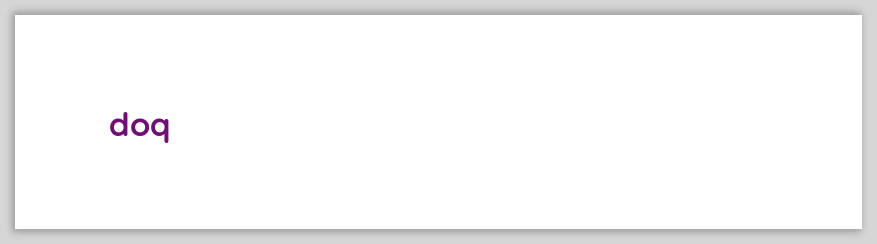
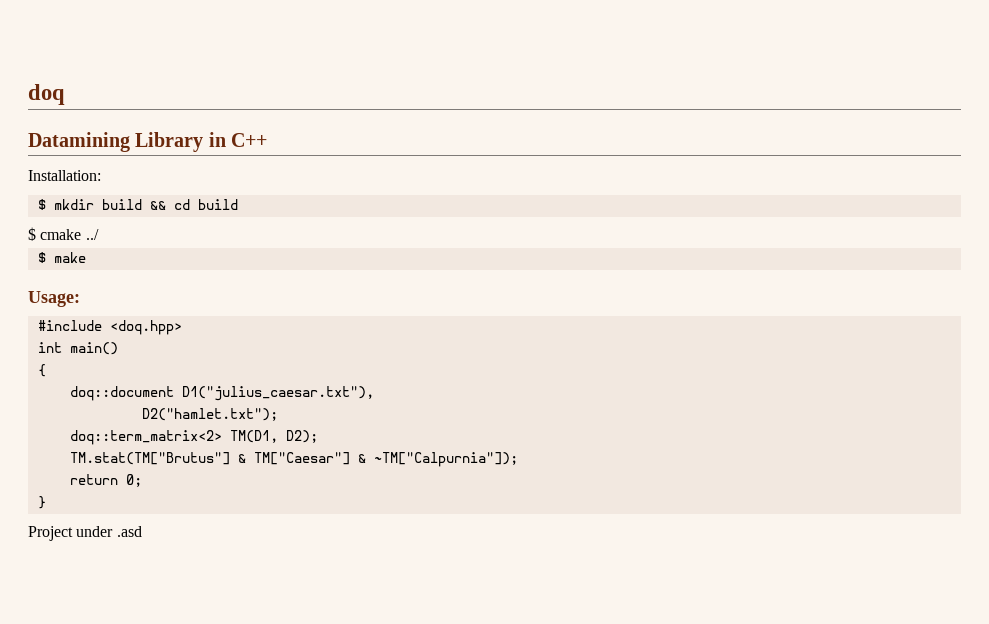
+ Datamining Library in C++
+ Installation:
+ $ mkdir build && cd build
+ $ cmake ../
+ $ make
+ Usage:
+ #include <doq.hpp>
+ int main()
+ {
+ doq::document D1("julius_caesar.txt"),
+ D2("hamlet.txt");
+ doq::term_matrix<2> TM(D1, D2);
+ TM.stat(TM["Brutus"] & TM["Caesar"] & ~TM["Calpurnia"]);
+ return 0;
+ }
+ Project under .asd

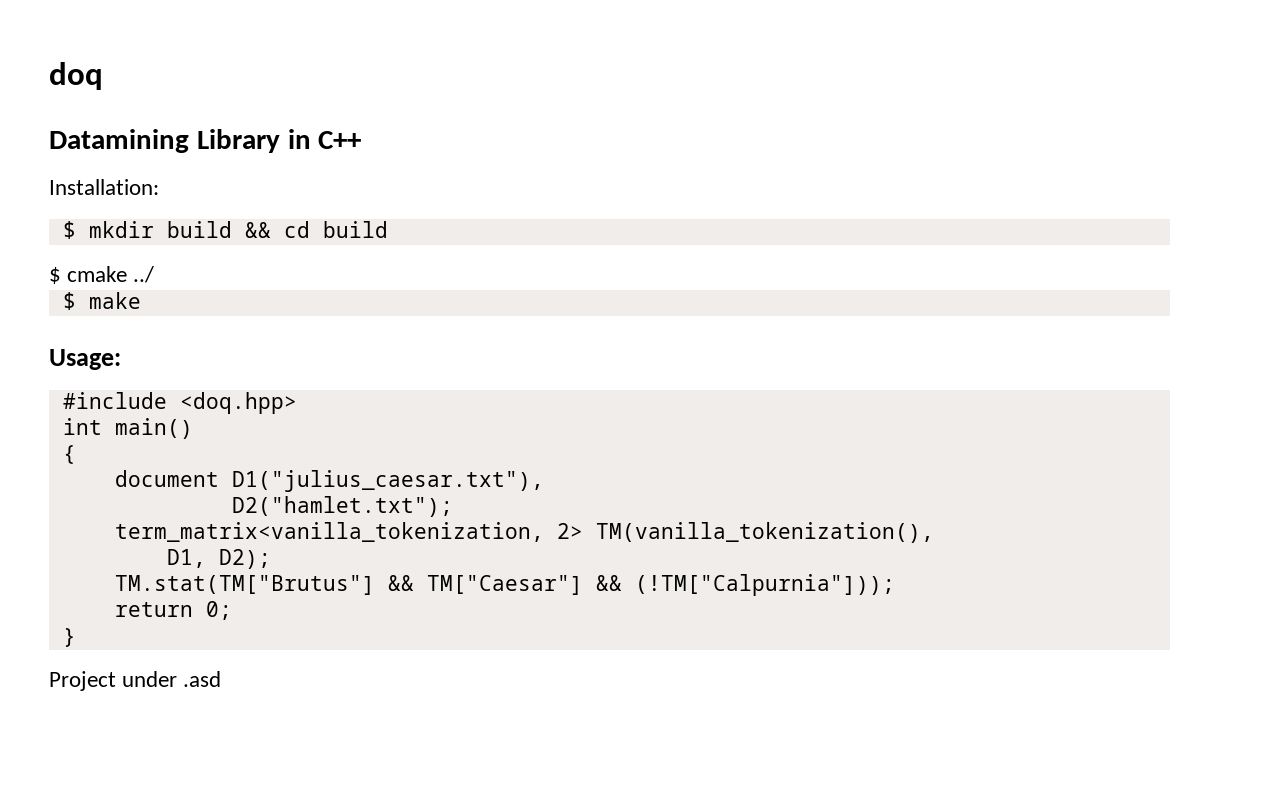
- doq::document D1("julius_caesar.txt"),
+ document D1("julius_caesar.txt"),
- doq::term_matrix<2> TM(D1, D2);
- TM.stat(TM["Brutus"] & TM["Caesar"] & ~TM["Calpurnia"]);
+ term_matrix<vanilla_tokenization, 2> TM(vanilla_tokenization(),
+ D1, D2);
+ TM.stat(TM["Brutus"] && TM["Caesar"] && (!TM["Calpurnia"]));

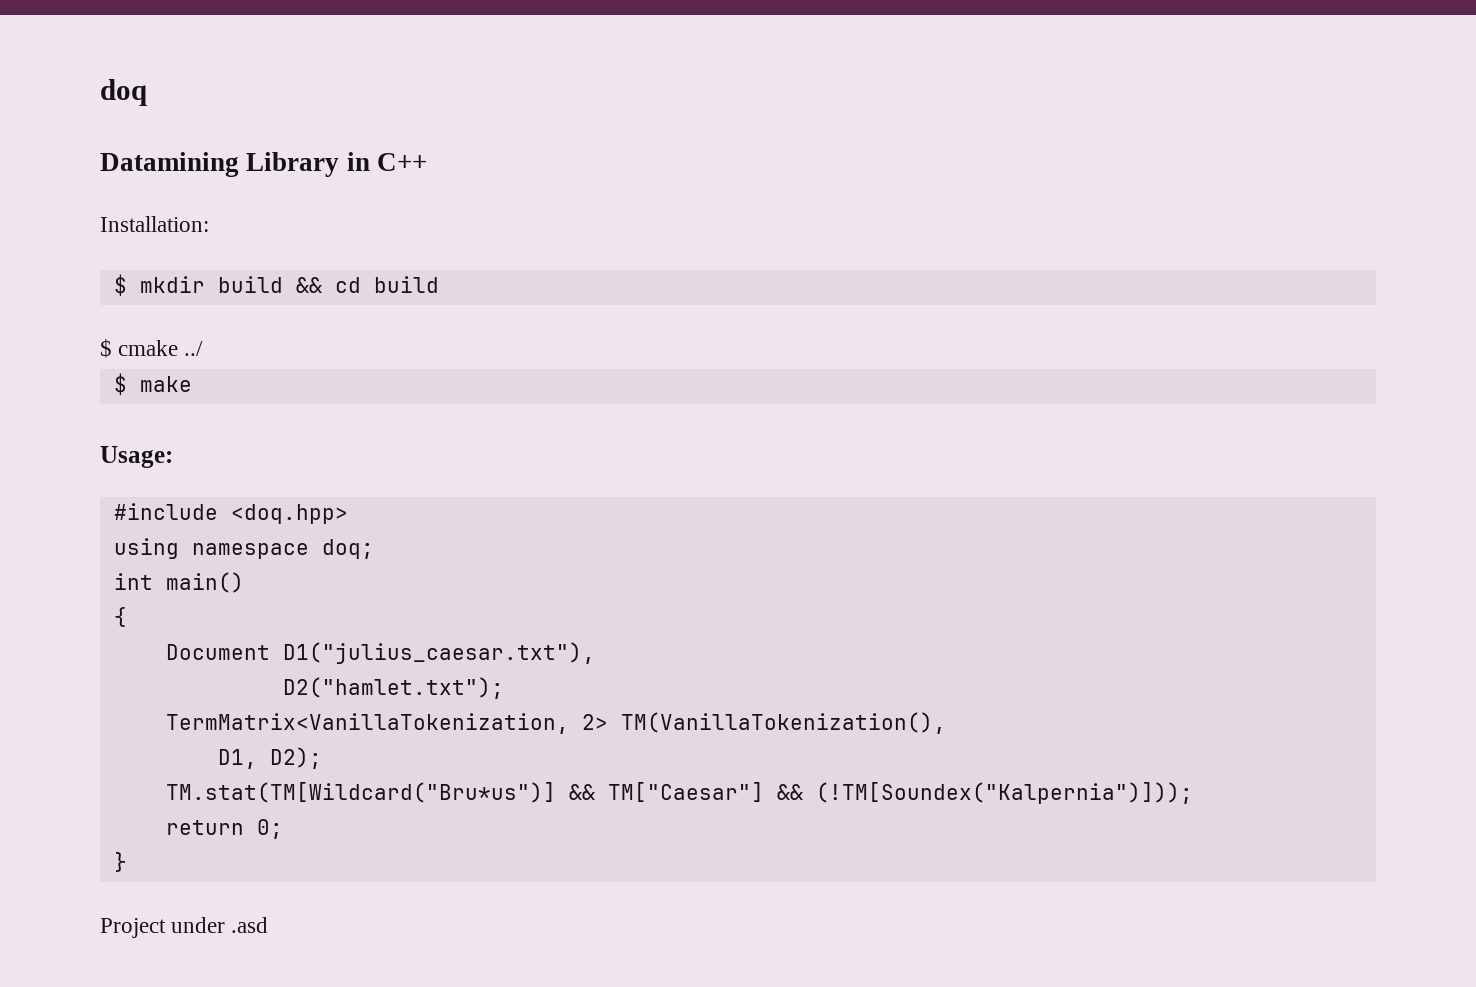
+ using namespace doq;
- document D1("julius_caesar.txt"),
+ Document D1("julius_caesar.txt"),
- term_matrix<vanilla_tokenization, 2> TM(vanilla_tokenization(),
+ TermMatrix<VanillaTokenization, 2> TM(VanillaTokenization(),
- TM.stat(TM["Brutus"] && TM["Caesar"] && (!TM["Calpurnia"]));
+ TM.stat(TM[Wildcard("Bru*us")] && TM["Caesar"] && (!TM[Soundex("Kalpernia")]));

